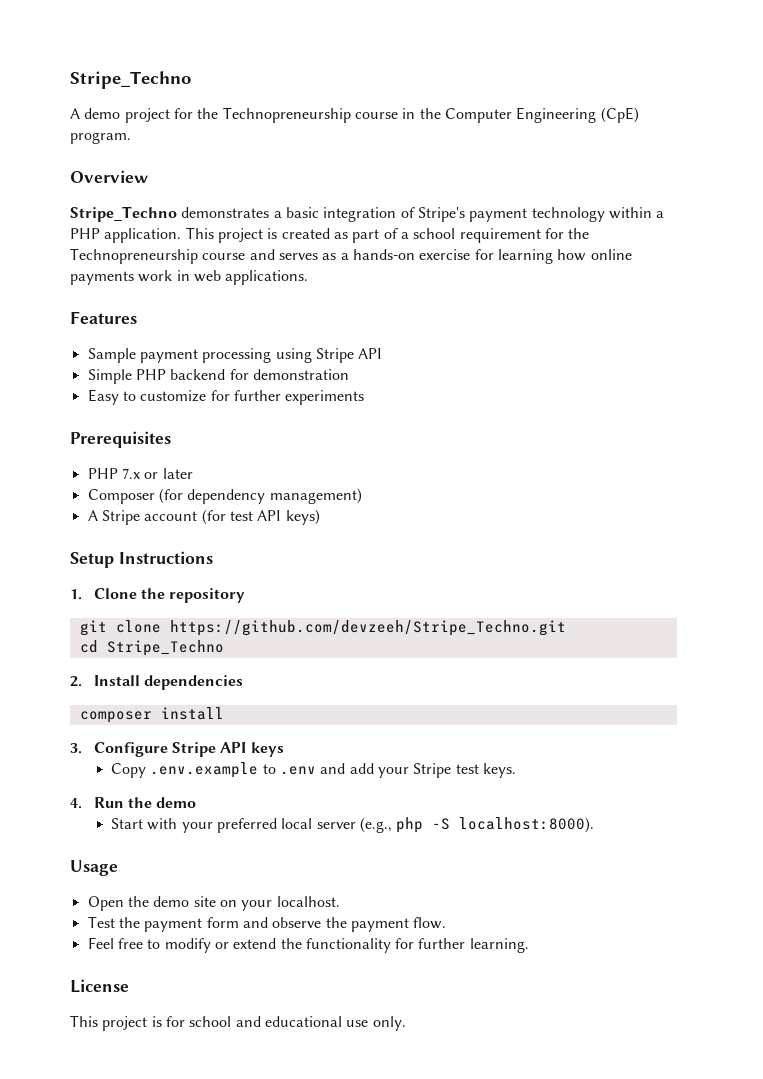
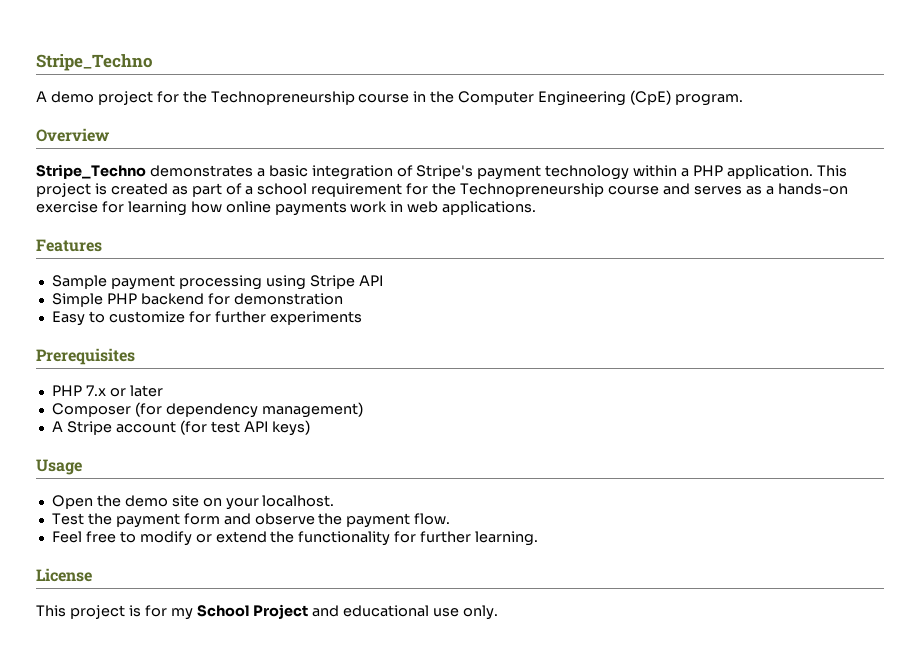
- Setup Instructions
- 1. Clone the repository
- git clone https://github.com/devzeeh/Stripe_Techno.git
- cd Stripe_Techno
- 2. Install dependencies
- composer install
- 3. Configure Stripe API keys
- Copy .env.example to .env and add your Stripe test keys.
- 4. Run the demo
- Start with your preferred local server (e.g., php -S localhost:8000).
- This project is for school and educational use only.
+ This project is for my School Project and educational use only.

